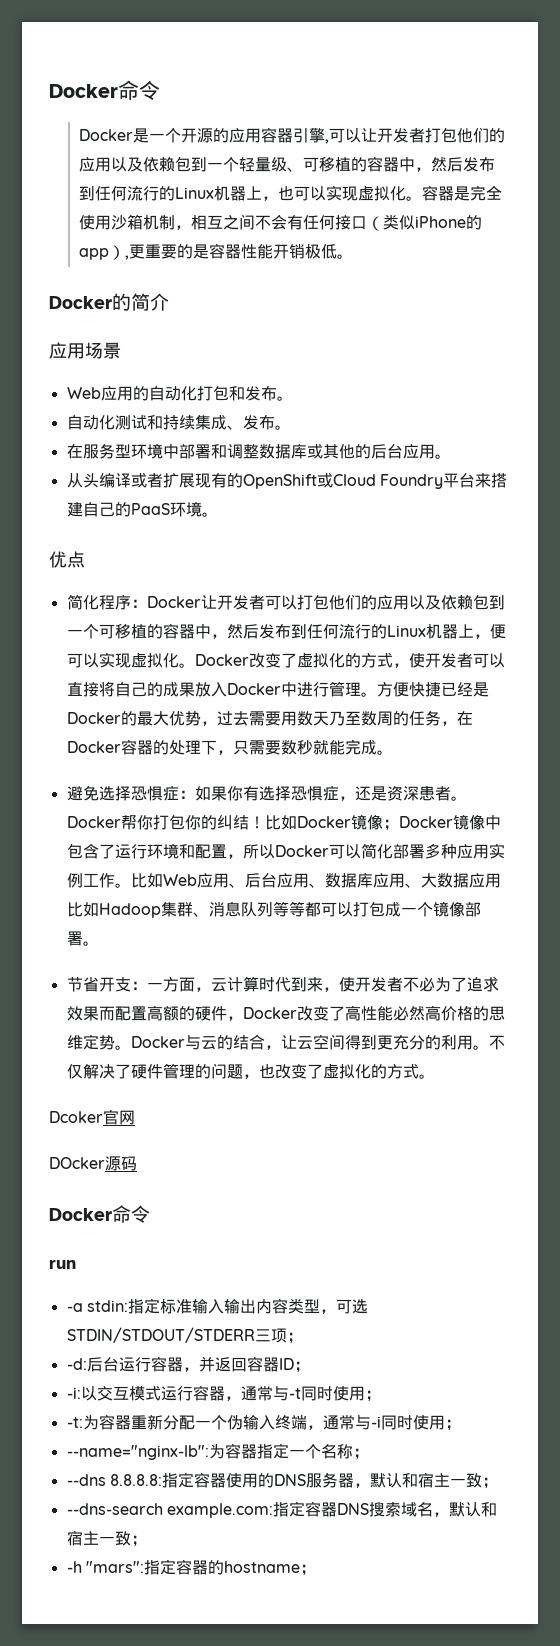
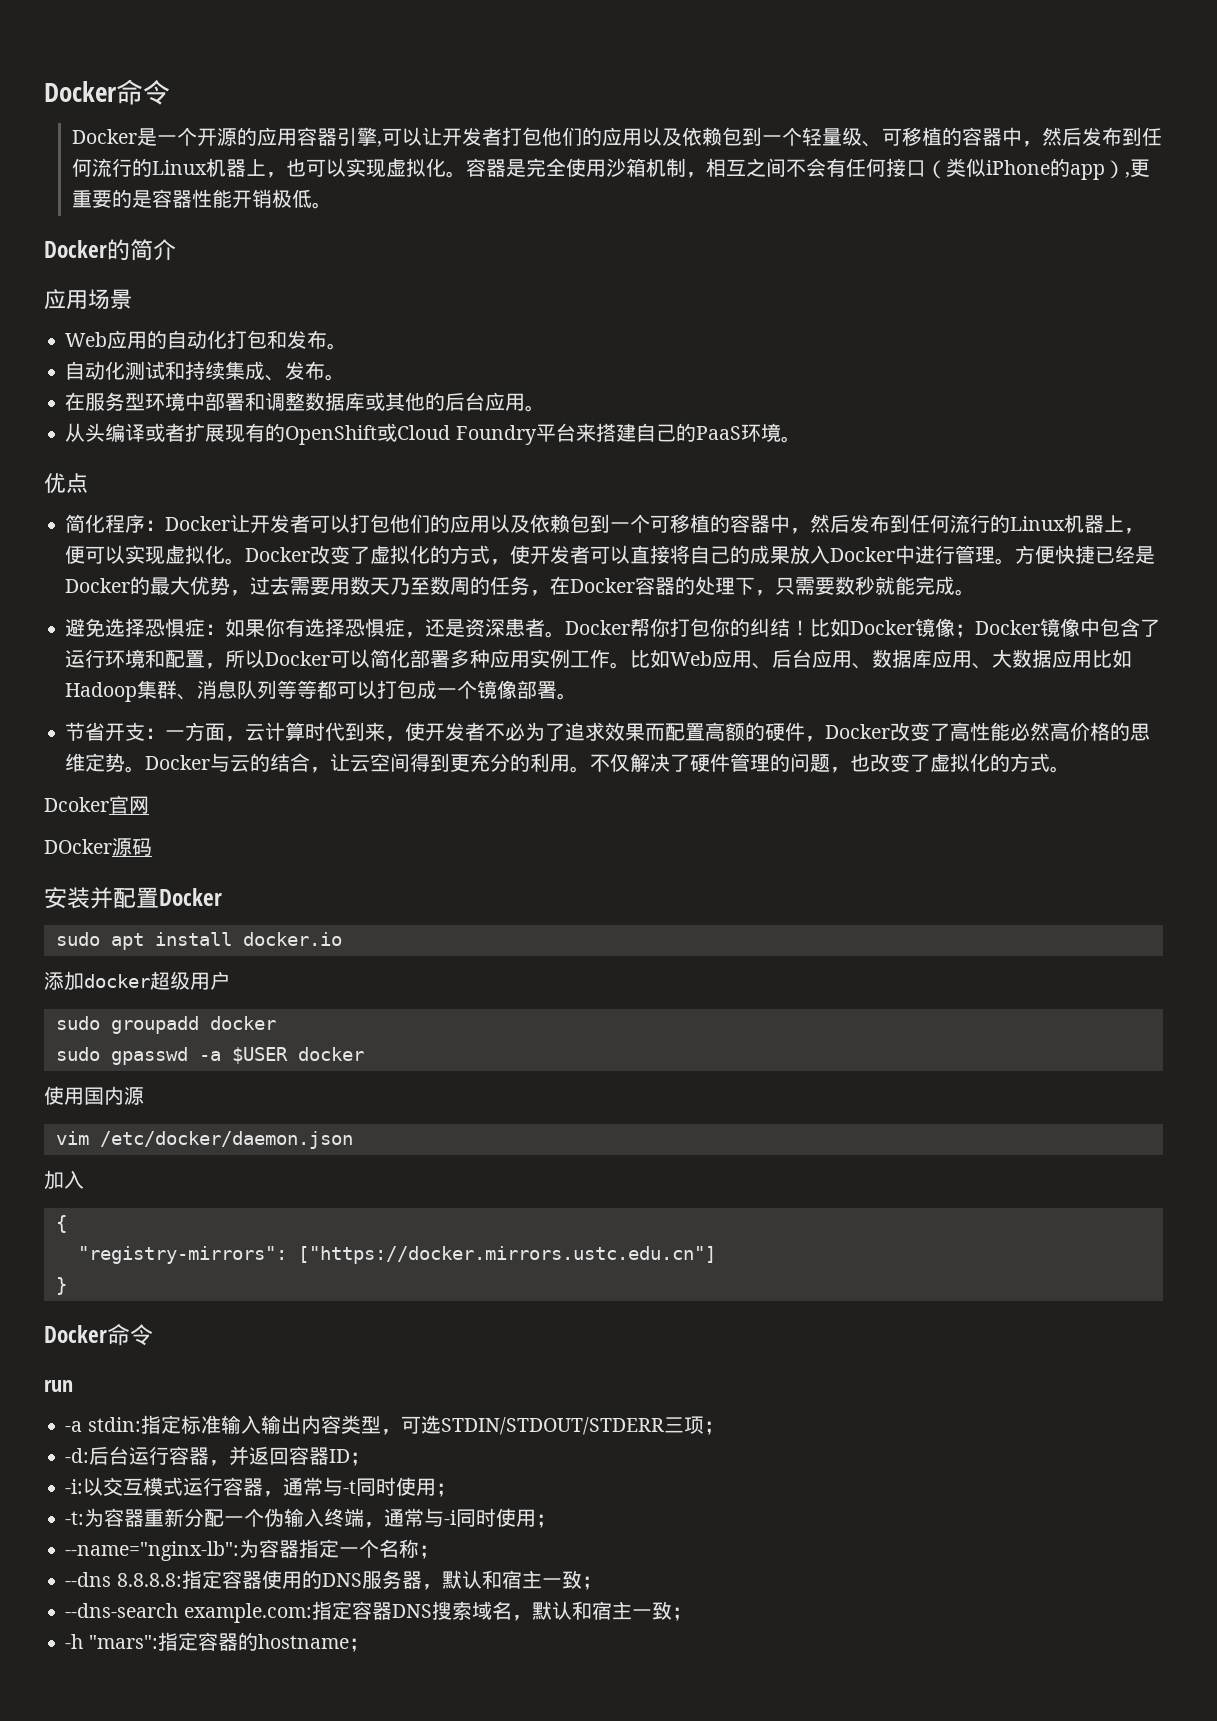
+ 安装并配置Docker
+ sudo apt install docker.io
+ 添加docker超级用户
+ sudo groupadd docker
+ sudo gpasswd -a $USER docker
+ 使用国内源
+ vim /etc/docker/daemon.json
+ 加入
+ {
+ "registry-mirrors": ["https://docker.mirrors.ustc.edu.cn"]
+ }

